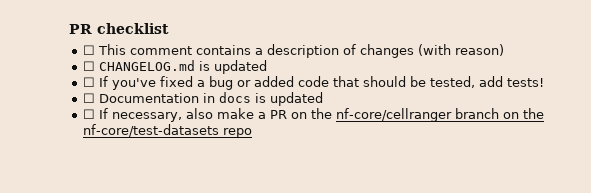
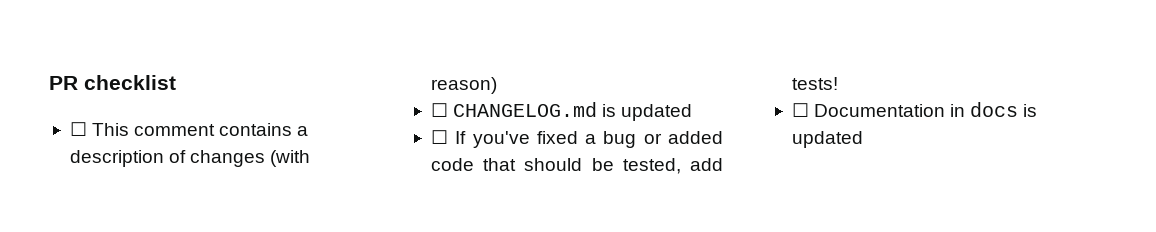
- ☐ If necessary, also make a PR on the nf-core/cellranger branch on the nf-core/test-datasets repo

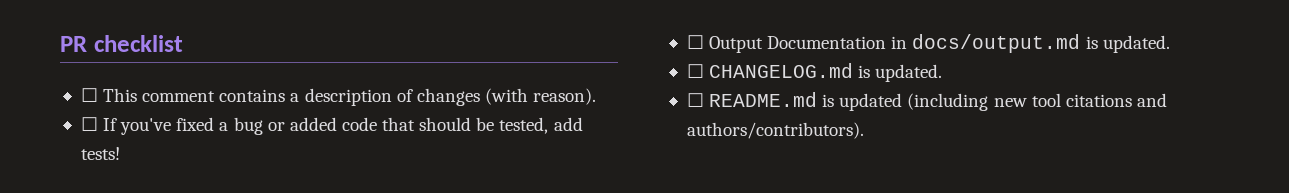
- ☐ This comment contains a description of changes (with reason)
- ☐ CHANGELOG.md is updated
+ ☐ This comment contains a description of changes (with reason).
- ☐ Documentation in docs is updated
+ ☐ Output Documentation in docs/output.md is updated.
+ ☐ CHANGELOG.md is updated.
+ ☐ README.md is updated (including new tool citations and authors/contributors).

